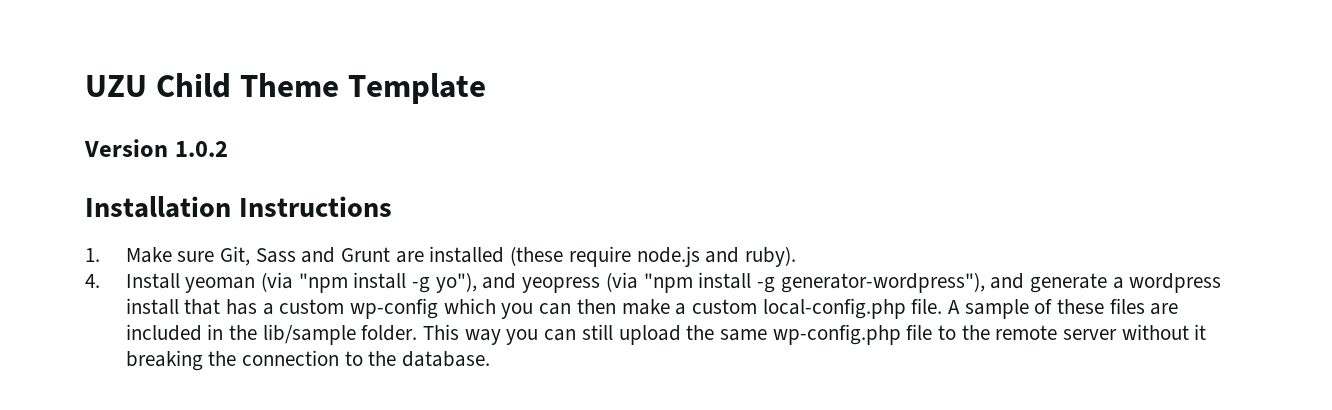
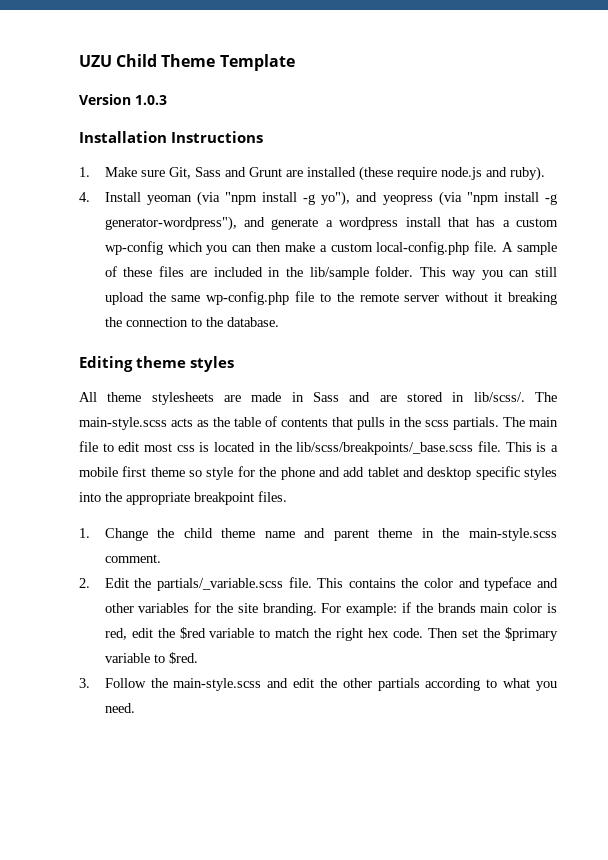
- Version 1.0.2
+ Version 1.0.3
+ Editing theme styles
+ All theme stylesheets are made in Sass and are stored in lib/scss/. The main-style.scss acts as the table of contents that pulls in the scss partials. The main file to edit most css is located in the lib/scss/breakpoints/_base.scss file. This is a mobile first theme so style for the phone and add tablet and desktop specific styles into the appropriate breakpoint files.
+ 1. Change the child theme name and parent theme in the main-style.scss comment.
+ 2. Edit the partials/_variable.scss file. This contains the color and typeface and other variables for the site branding. For example: if the brands main color is red, edit the $red variable to match the right hex code. Then set the $primary variable to $red.
+ 3. Follow the main-style.scss and edit the other partials according to what you need.

